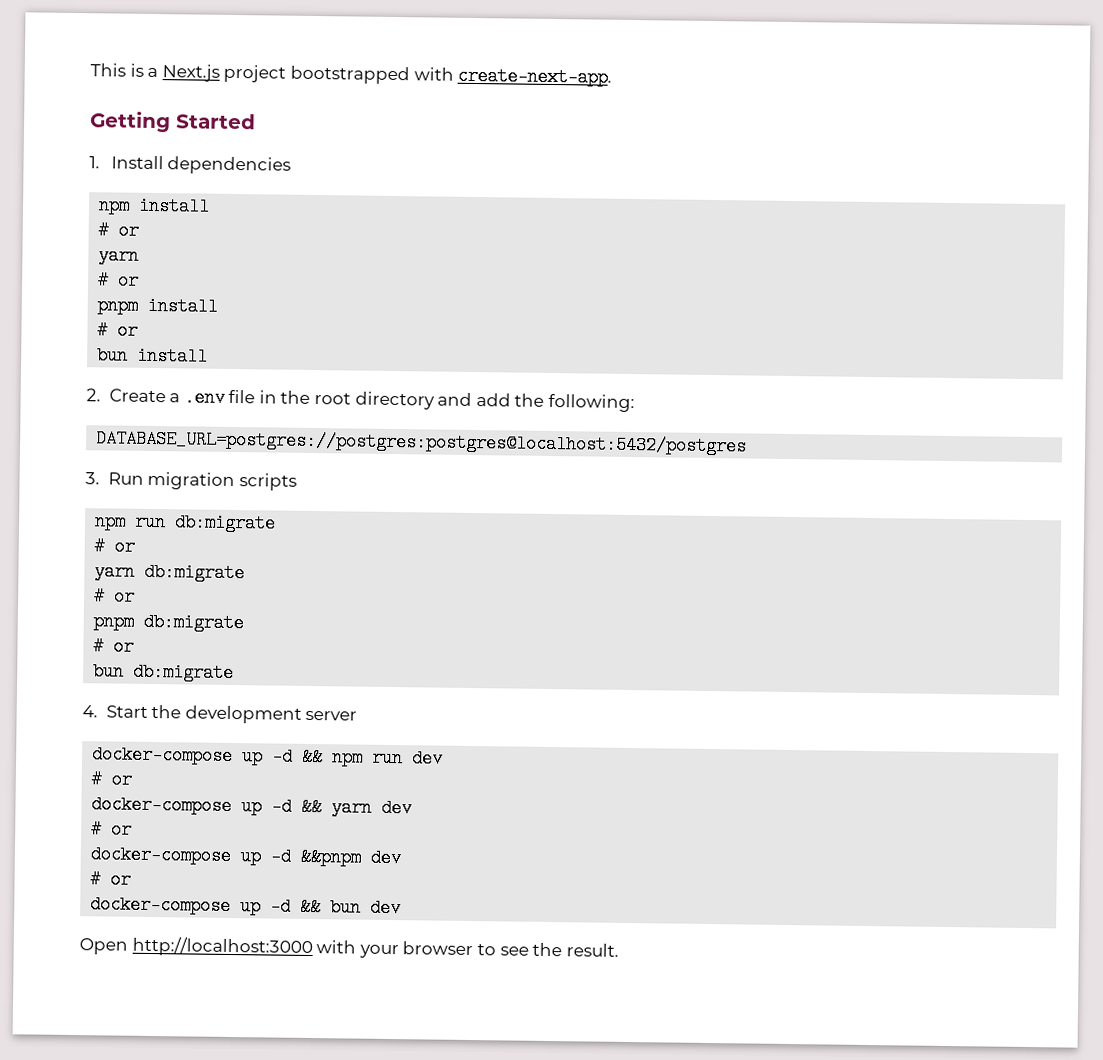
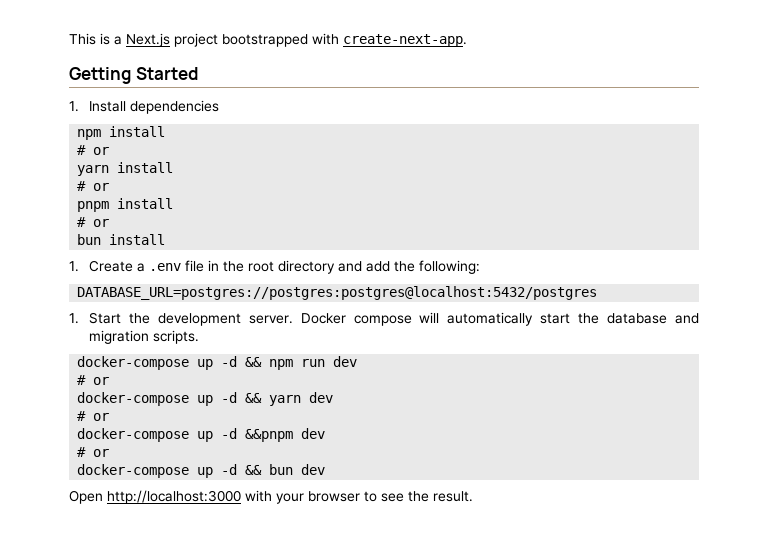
  npm install
  # or
- yarn
+ yarn install
- 2. Create a .env file in the root directory and add the following:
+ 1. Create a .env file in the root directory and add the following:
- 3. Run migration scripts
- npm run db:migrate
- # or
- yarn db:migrate
- # or
- pnpm db:migrate
- # or
- bun db:migrate
- 4. Start the development server
+ 1. Start the development server. Docker compose will automatically start the database and migration scripts.

